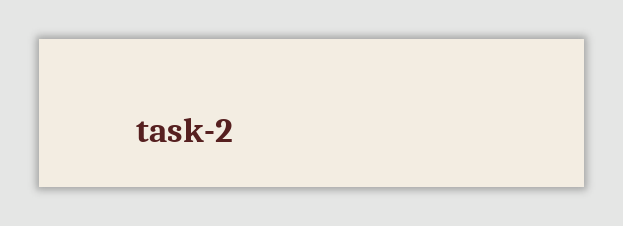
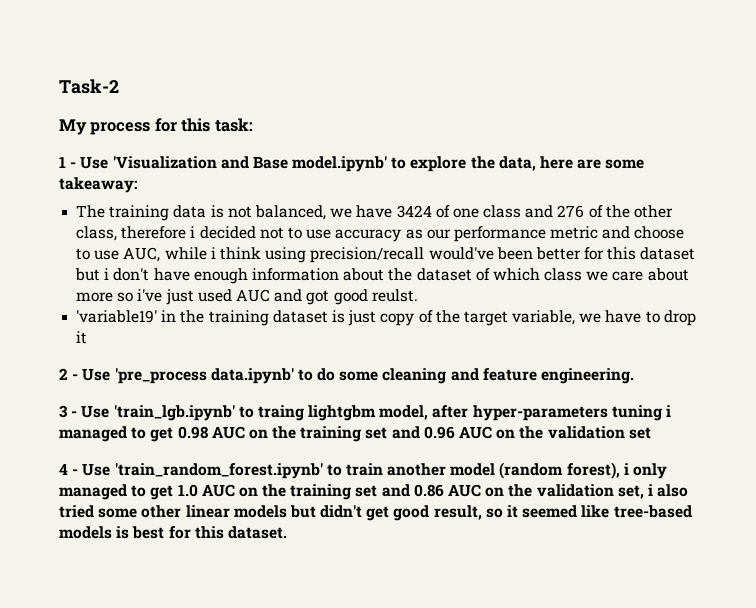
- task-2
+ Task-2
+ My process for this task:
+ 1 - Use 'Visualization and Base model.ipynb' to explore the data, here are some takeaway:
+ The training data is not balanced, we have 3424 of one class and 276 of the other class, therefore i decided not to use accuracy as our performance metric and choose to use AUC, while i think using precision/recall would've been better for this dataset but i don't have enough information about the dataset of which class we care about more so i've just used AUC and got good reulst.
+ 'variable19' in the training dataset is just copy of the target variable, we have to drop it
+ 2 - Use 'pre_process data.ipynb' to do some cleaning and feature engineering.
+ 3 - Use 'train_lgb.ipynb' to traing lightgbm model, after hyper-parameters tuning i managed to get 0.98 AUC on the training set and 0.96 AUC on the validation set
+ 4 - Use 'train_random_forest.ipynb' to train another model (random forest), i only managed to get 1.0 AUC on the training set and 0.86 AUC on the validation set, i also tried some other linear models but didn't get good result, so it seemed like tree-based models is best for this dataset.

